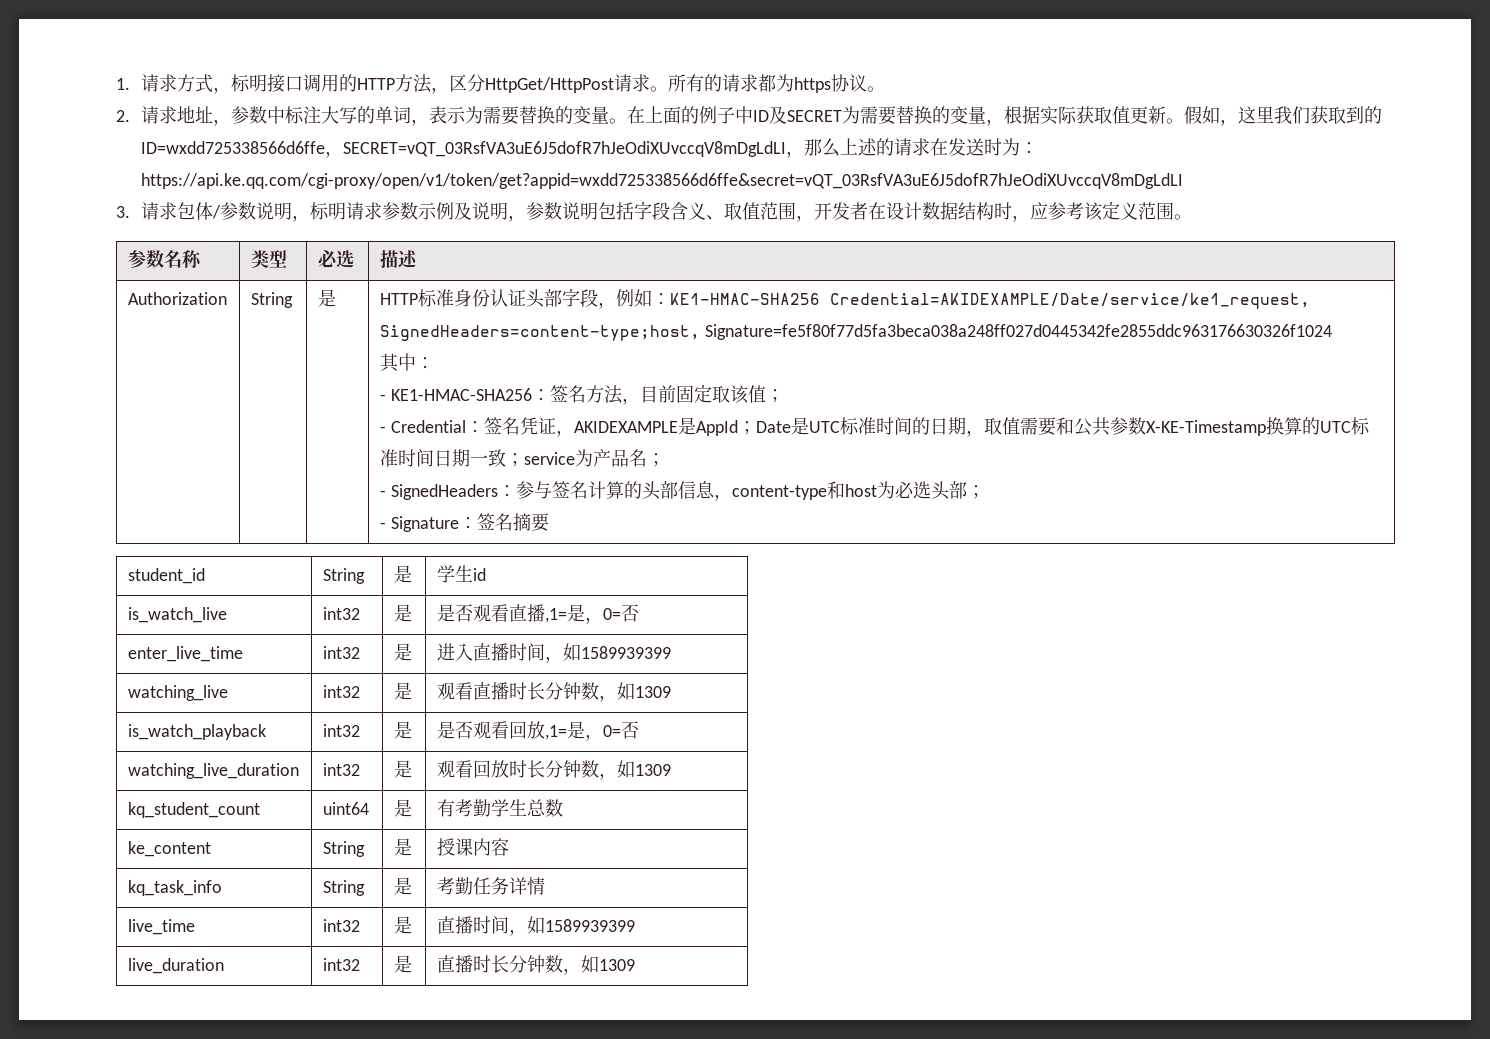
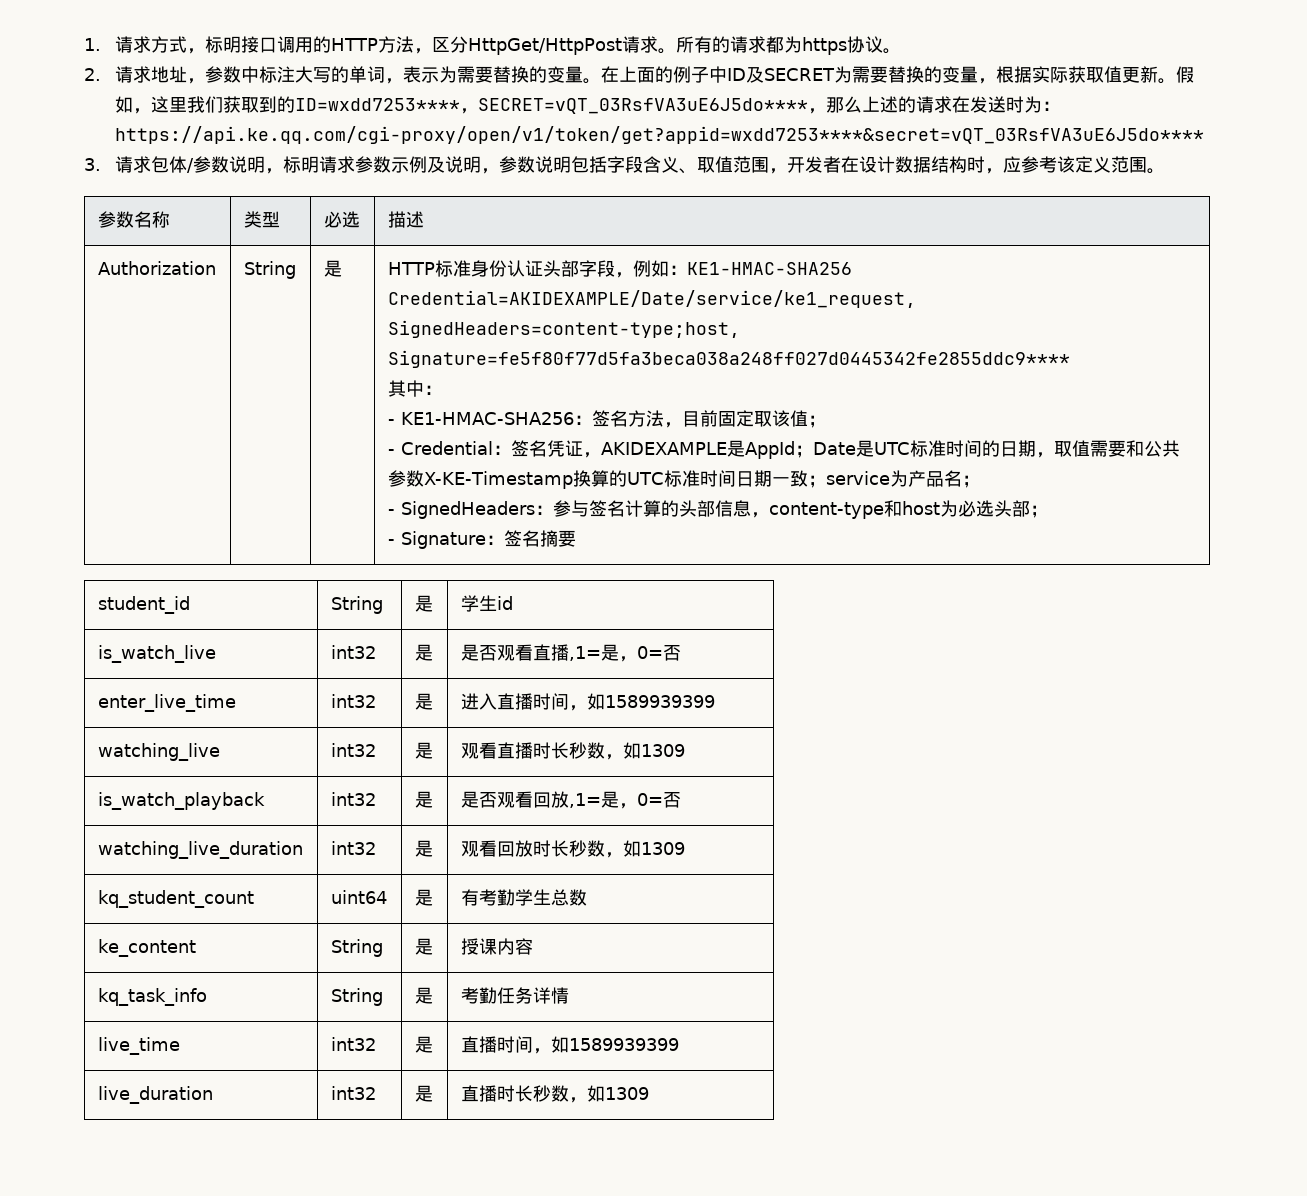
- 假如，这里我们获取到的ID=wxdd725338566d6ffe，SECRET=vQT_03RsfVA3uE6J5dofR7hJeOdiXUvccqV8mDgLdLI，那么上述的请求在发送时为：https://api.ke.qq.com/cgi-proxy/open/v1/token/get?appid=wxdd725338566d6ffe&secret=vQT_03RsfVA3uE6J5dofR7hJeOdiXUvccqV8mDgLdLI
+ 假如，这里我们获取到的ID=wxdd7253****，SECRET=vQT_03RsfVA3uE6J5do****，那么上述的请求在发送时为：https://api.ke.qq.com/cgi-proxy/open/v1/token/get?appid=wxdd7253****&secret=vQT_03RsfVA3uE6J5do****
- HTTP标准身份认证头部字段，例如：KE1-HMAC-SHA256 Credential=AKIDEXAMPLE/Date/service/ke1_request, SignedHeaders=content-type;host, Signature=fe5f80f77d5fa3beca038a248ff027d0445342fe2855ddc963176630326f1024
+ HTTP标准身份认证头部字段，例如：KE1-HMAC-SHA256 Credential=AKIDEXAMPLE/Date/service/ke1_request, SignedHeaders=content-type;host, Signature=fe5f80f77d5fa3beca038a248ff027d0445342fe2855ddc9****
- watching_live | int32 | 是 | 观看直播时长分钟数，如1309
+ watching_live | int32 | 是 | 观看直播时长秒数，如1309
- watching_live_duration | int32 | 是 | 观看回放时长分钟数，如1309
+ watching_live_duration | int32 | 是 | 观看回放时长秒数，如1309
- live_duration | int32 | 是 | 直播时长分钟数，如1309
+ live_duration | int32 | 是 | 直播时长秒数，如1309

